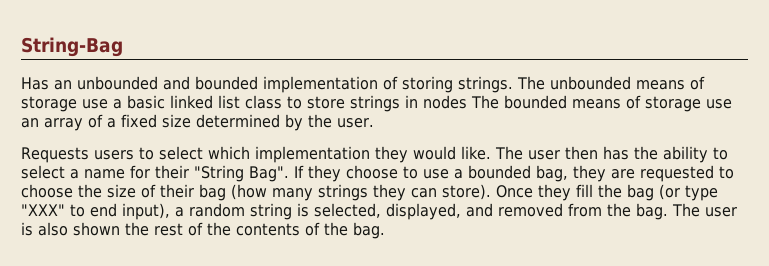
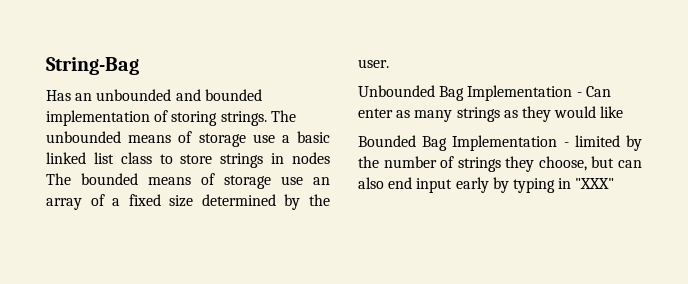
- Requests users to select which implementation they would like. The user then has the ability to select a name for their "String Bag". If they choose to use a bounded bag, they are requested to choose the size of their bag (how many strings they can store). Once they fill the bag (or type "XXX" to end input), a random string is selected, displayed, and removed from the bag. The user is also shown the rest of the contents of the bag.
+ Unbounded Bag Implementation - Can enter as many strings as they would like
+ Bounded Bag Implementation - limited by the number of strings they choose, but can also end input early by typing in "XXX"

